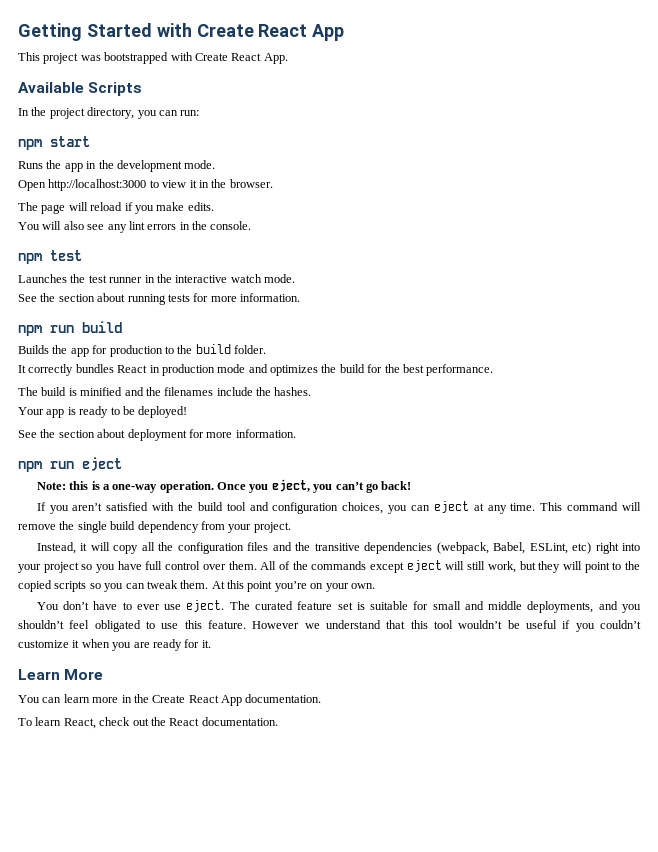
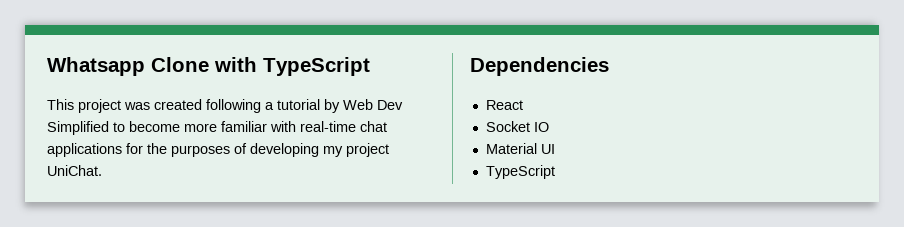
- Getting Started with Create React App
- This project was bootstrapped with Create React App.
- Available Scripts
- In the project directory, you can run:
- npm start
- Runs the app in the development mode.
- Open http://localhost:3000 to view it in the browser.
- The page will reload if you make edits.
- You will also see any lint errors in the console.
- npm test
- Launches the test runner in the interactive watch mode.
- See the section about running tests for more information.
- npm run build
- Builds the app for production to the build folder.
- It correctly bundles React in production mode and optimizes the build for the best performance.
- The build is minified and the filenames include the hashes.
- Your app is ready to be deployed!
- See the section about deployment for more information.
- npm run eject
- Note: this is a one-way operation. Once you eject, you can’t go back!
- If you aren’t satisfied with the build tool and configuration choices, you can eject at any time. This command will remove the single build dependency from your project.
- Instead, it will copy all the configuration files and the transitive dependencies (webpack, Babel, ESLint, etc) right into your project so you have full control over them. All of the commands except eject will still work, but they will point to the copied scripts so you can tweak them. At this point you’re on your own.
- You don’t have to ever use eject. The curated feature set is suitable for small and middle deployments, and you shouldn’t feel obligated to use this feature. However we understand that this tool wouldn’t be useful if you couldn’t customize it when you are ready for it.
- Learn More
- You can learn more in the Create React App documentation.
- To learn React, check out the React documentation.
+ Whatsapp Clone with TypeScript
+ This project was created following a tutorial by Web Dev Simplified to become more familiar with real-time chat applications for the purposes of developing my project UniChat.
+ Dependencies
+ React
+ Socket IO
+ Material UI
+ TypeScript

